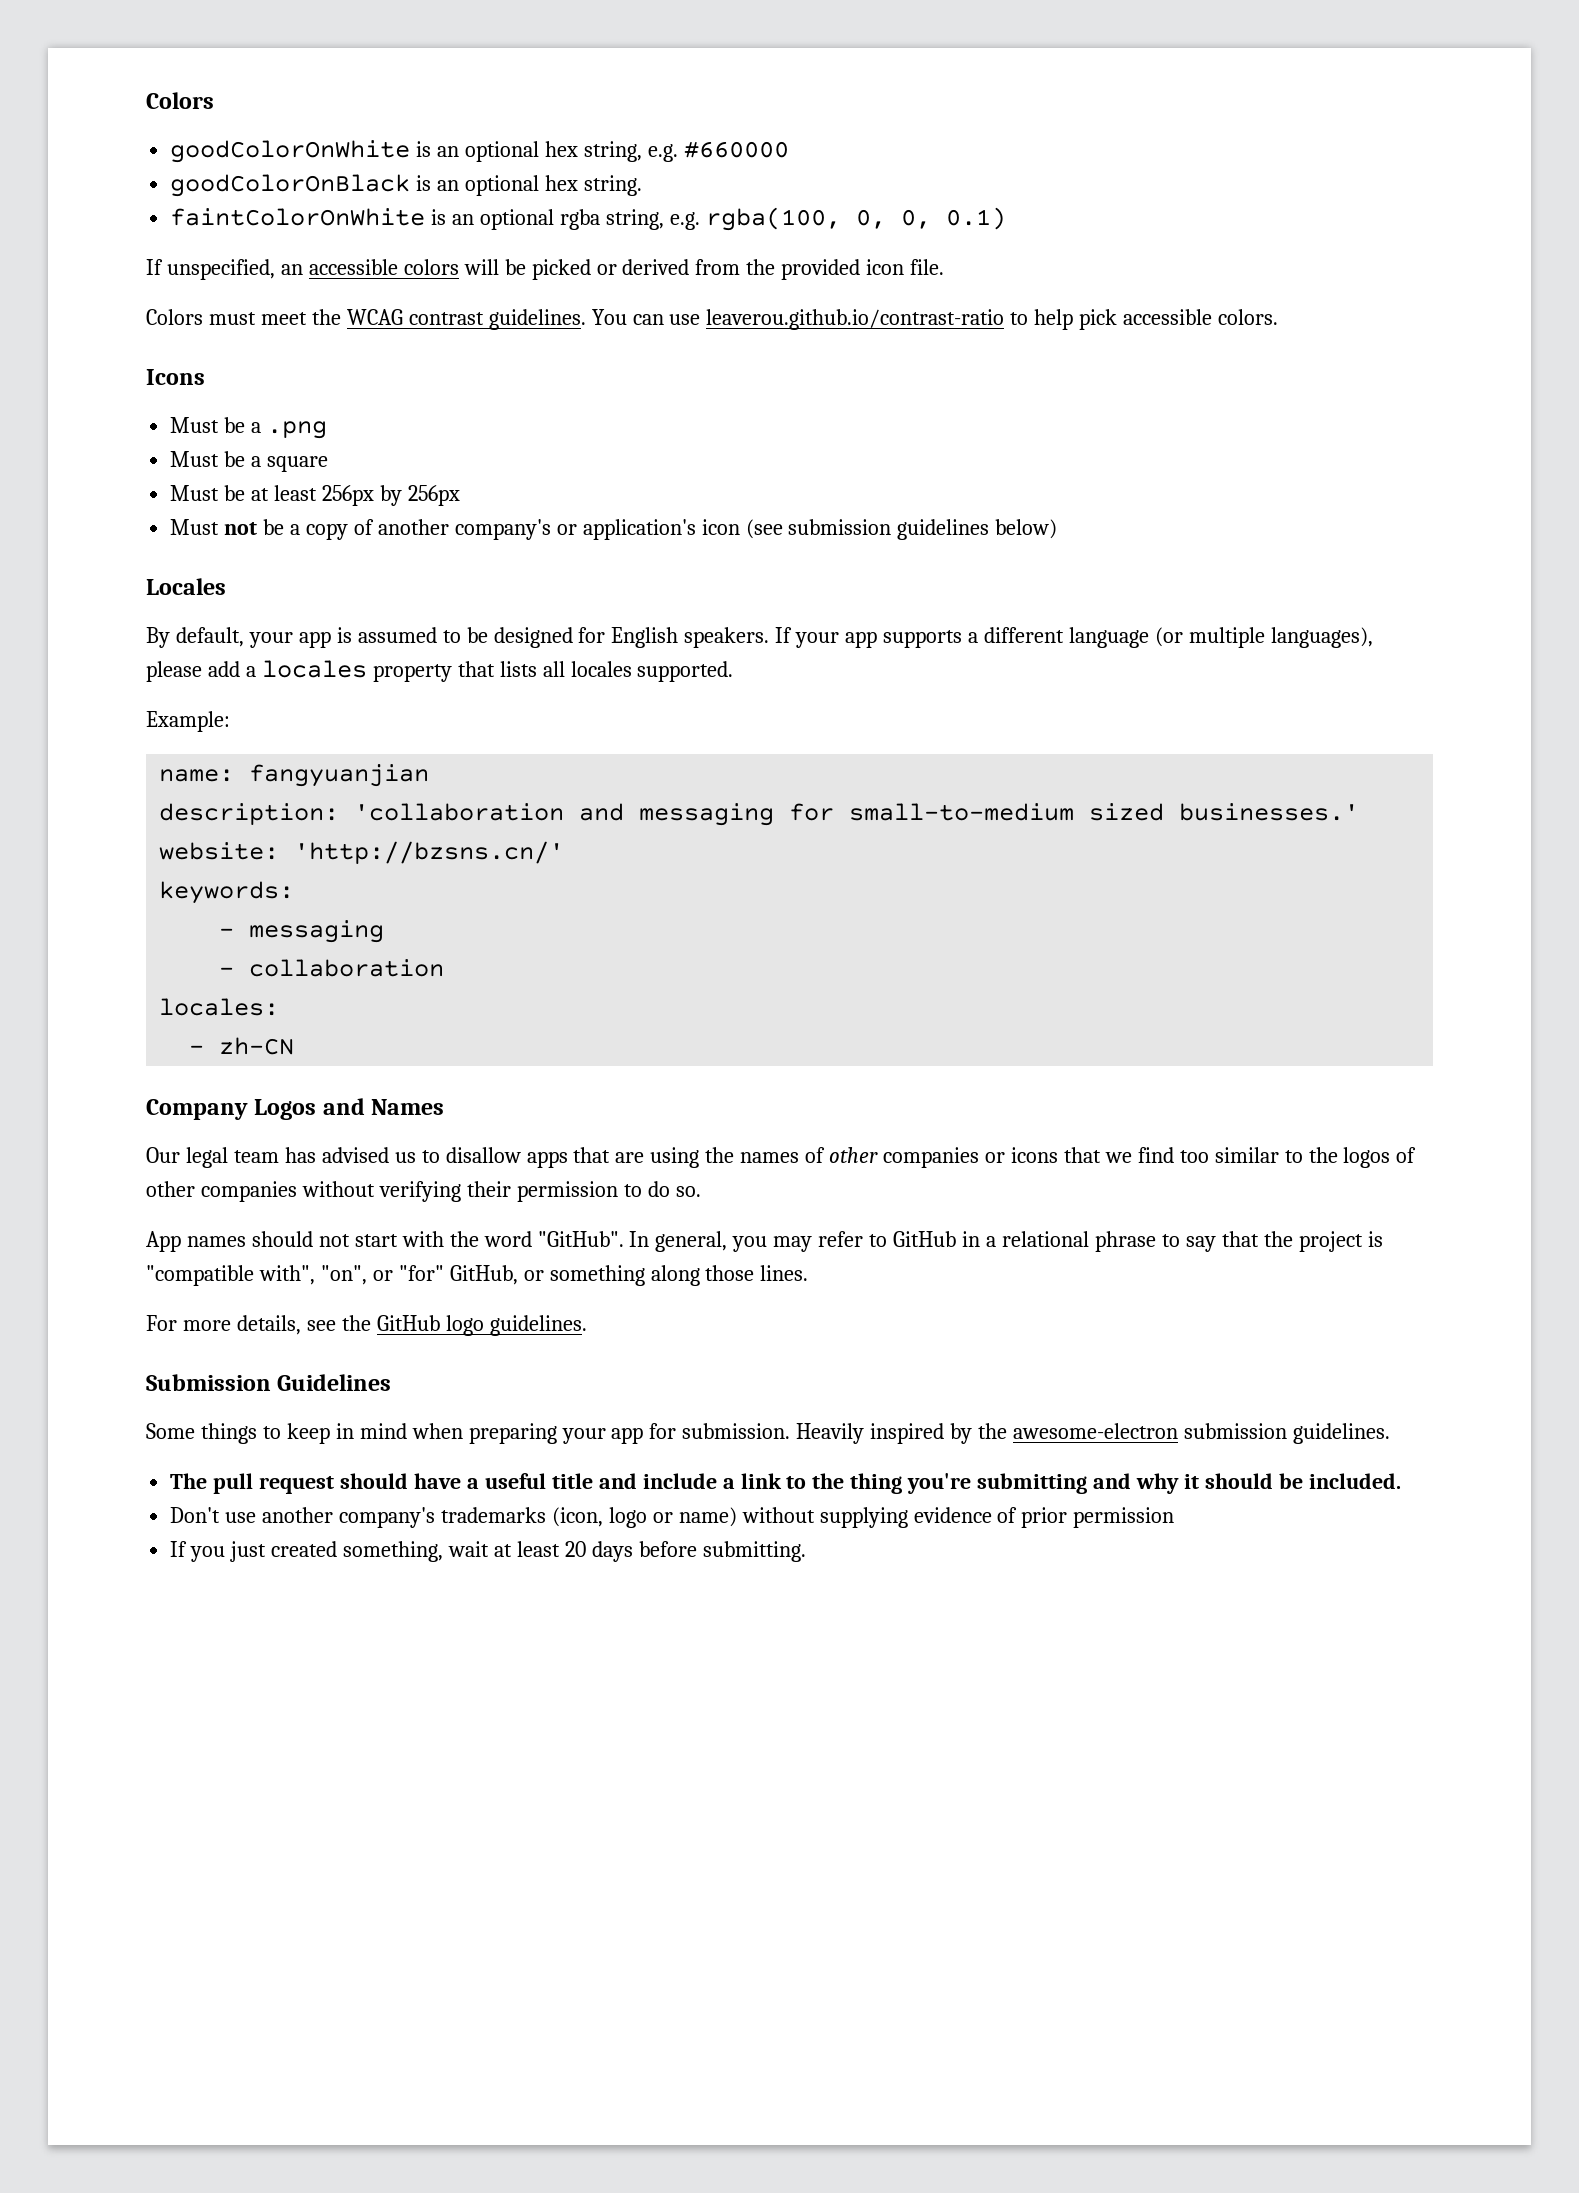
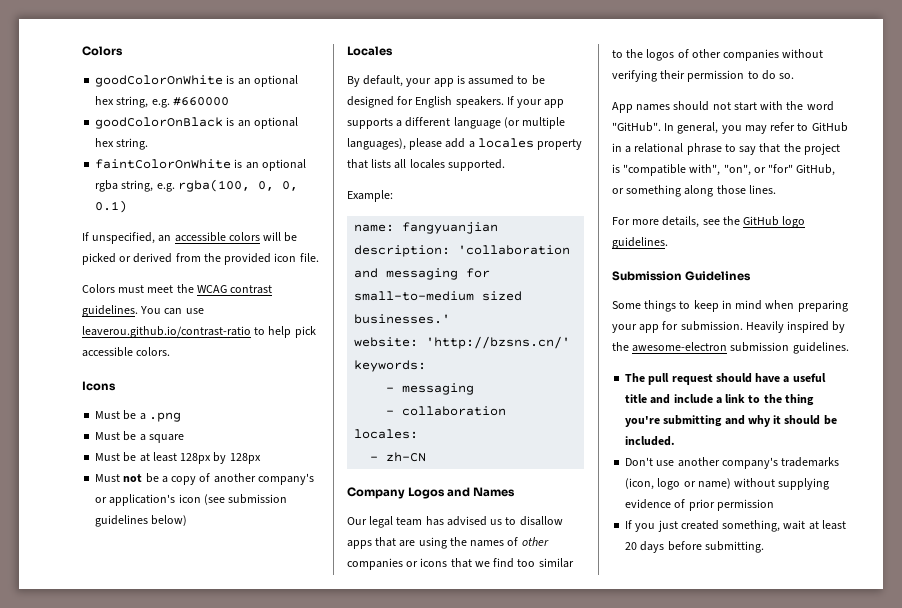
- Must be at least 256px by 256px
+ Must be at least 128px by 128px

